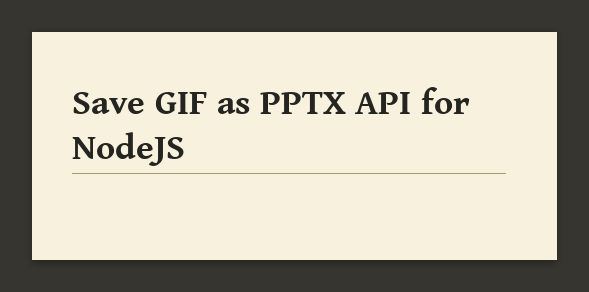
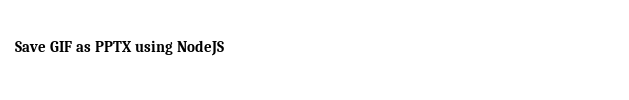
- Save GIF as PPTX API for NodeJS
+ Save GIF as PPTX using NodeJS

